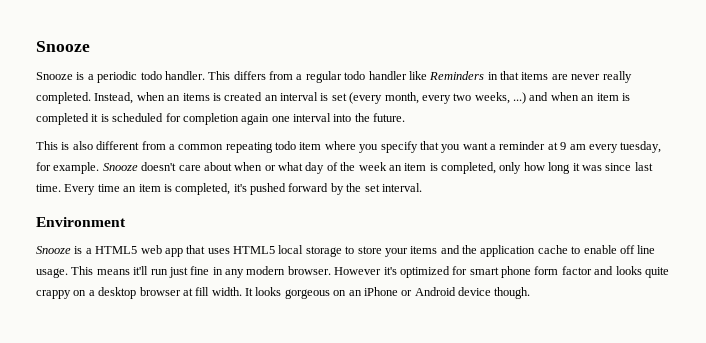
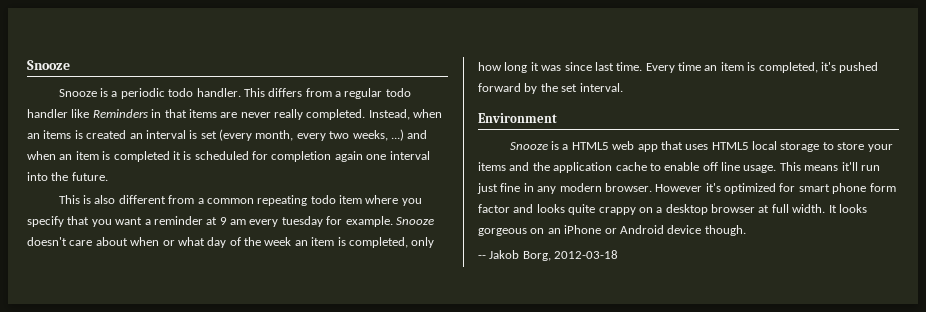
- This is also different from a common repeating todo item where you specify that you want a reminder at 9 am every tuesday, for example.
+ This is also different from a common repeating todo item where you specify that you want a reminder at 9 am every tuesday for example.
- However it's optimized for smart phone form factor and looks quite crappy on a desktop browser at fill width.
+ However it's optimized for smart phone form factor and looks quite crappy on a desktop browser at full width.
+ -- Jakob Borg, 2012-03-18

